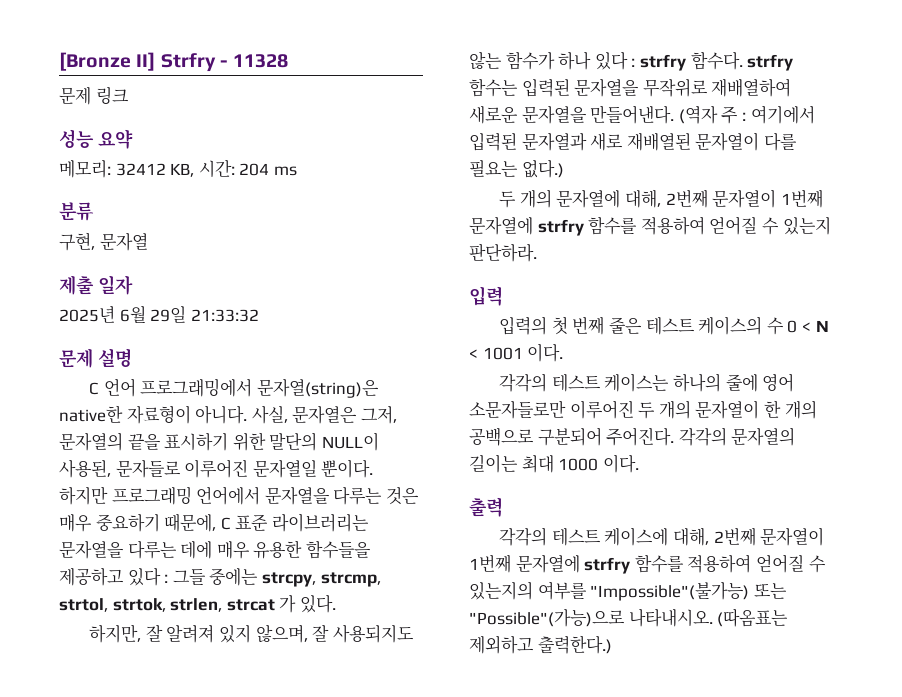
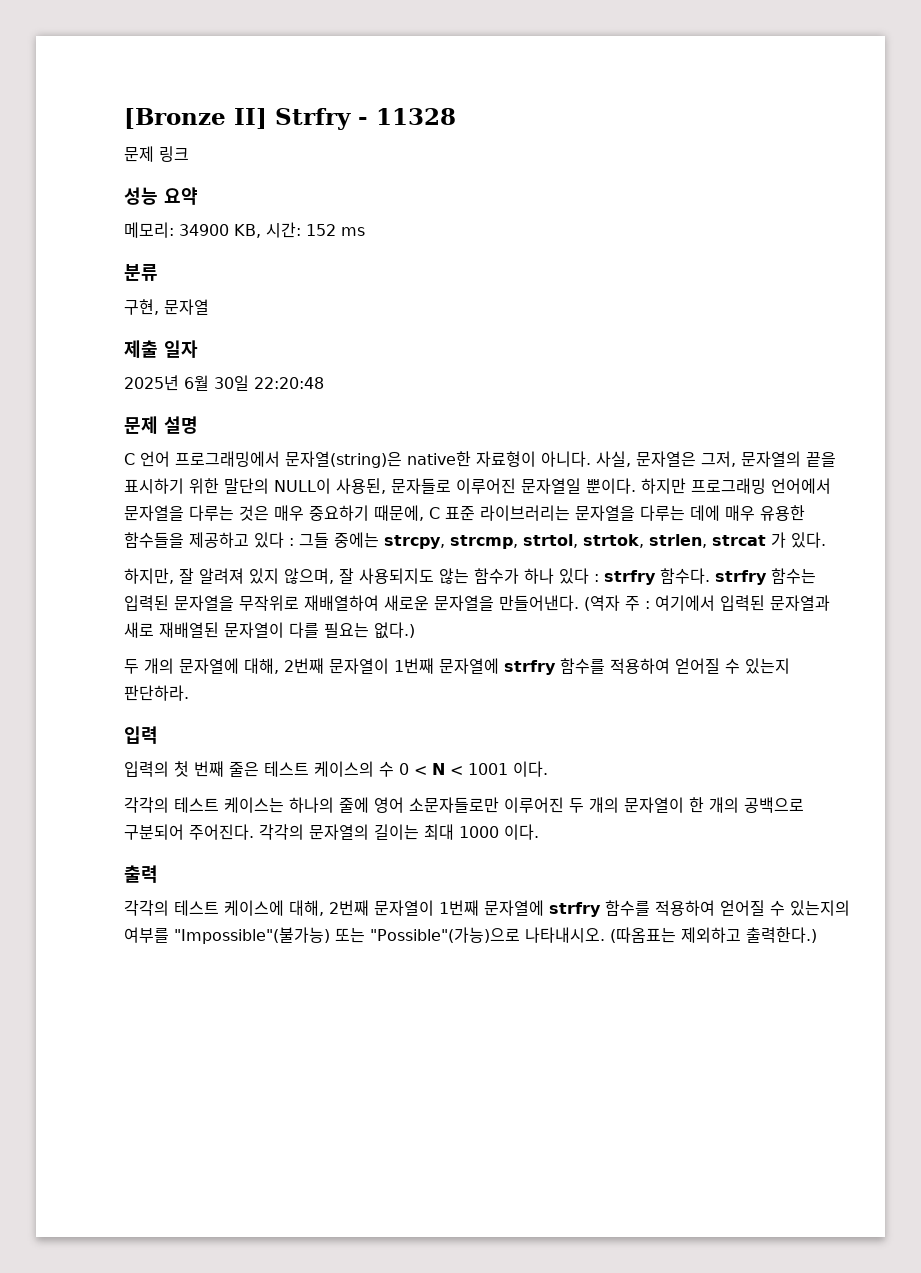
- 메모리: 32412 KB, 시간: 204 ms
+ 메모리: 34900 KB, 시간: 152 ms
- 2025년 6월 29일 21:33:32
+ 2025년 6월 30일 22:20:48

